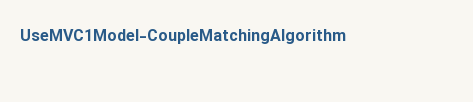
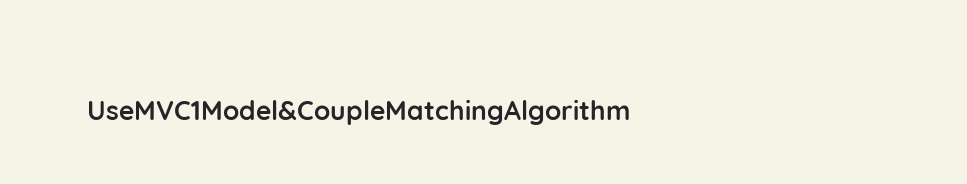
- UseMVC1Model-CoupleMatchingAlgorithm
+ UseMVC1Model&CoupleMatchingAlgorithm

